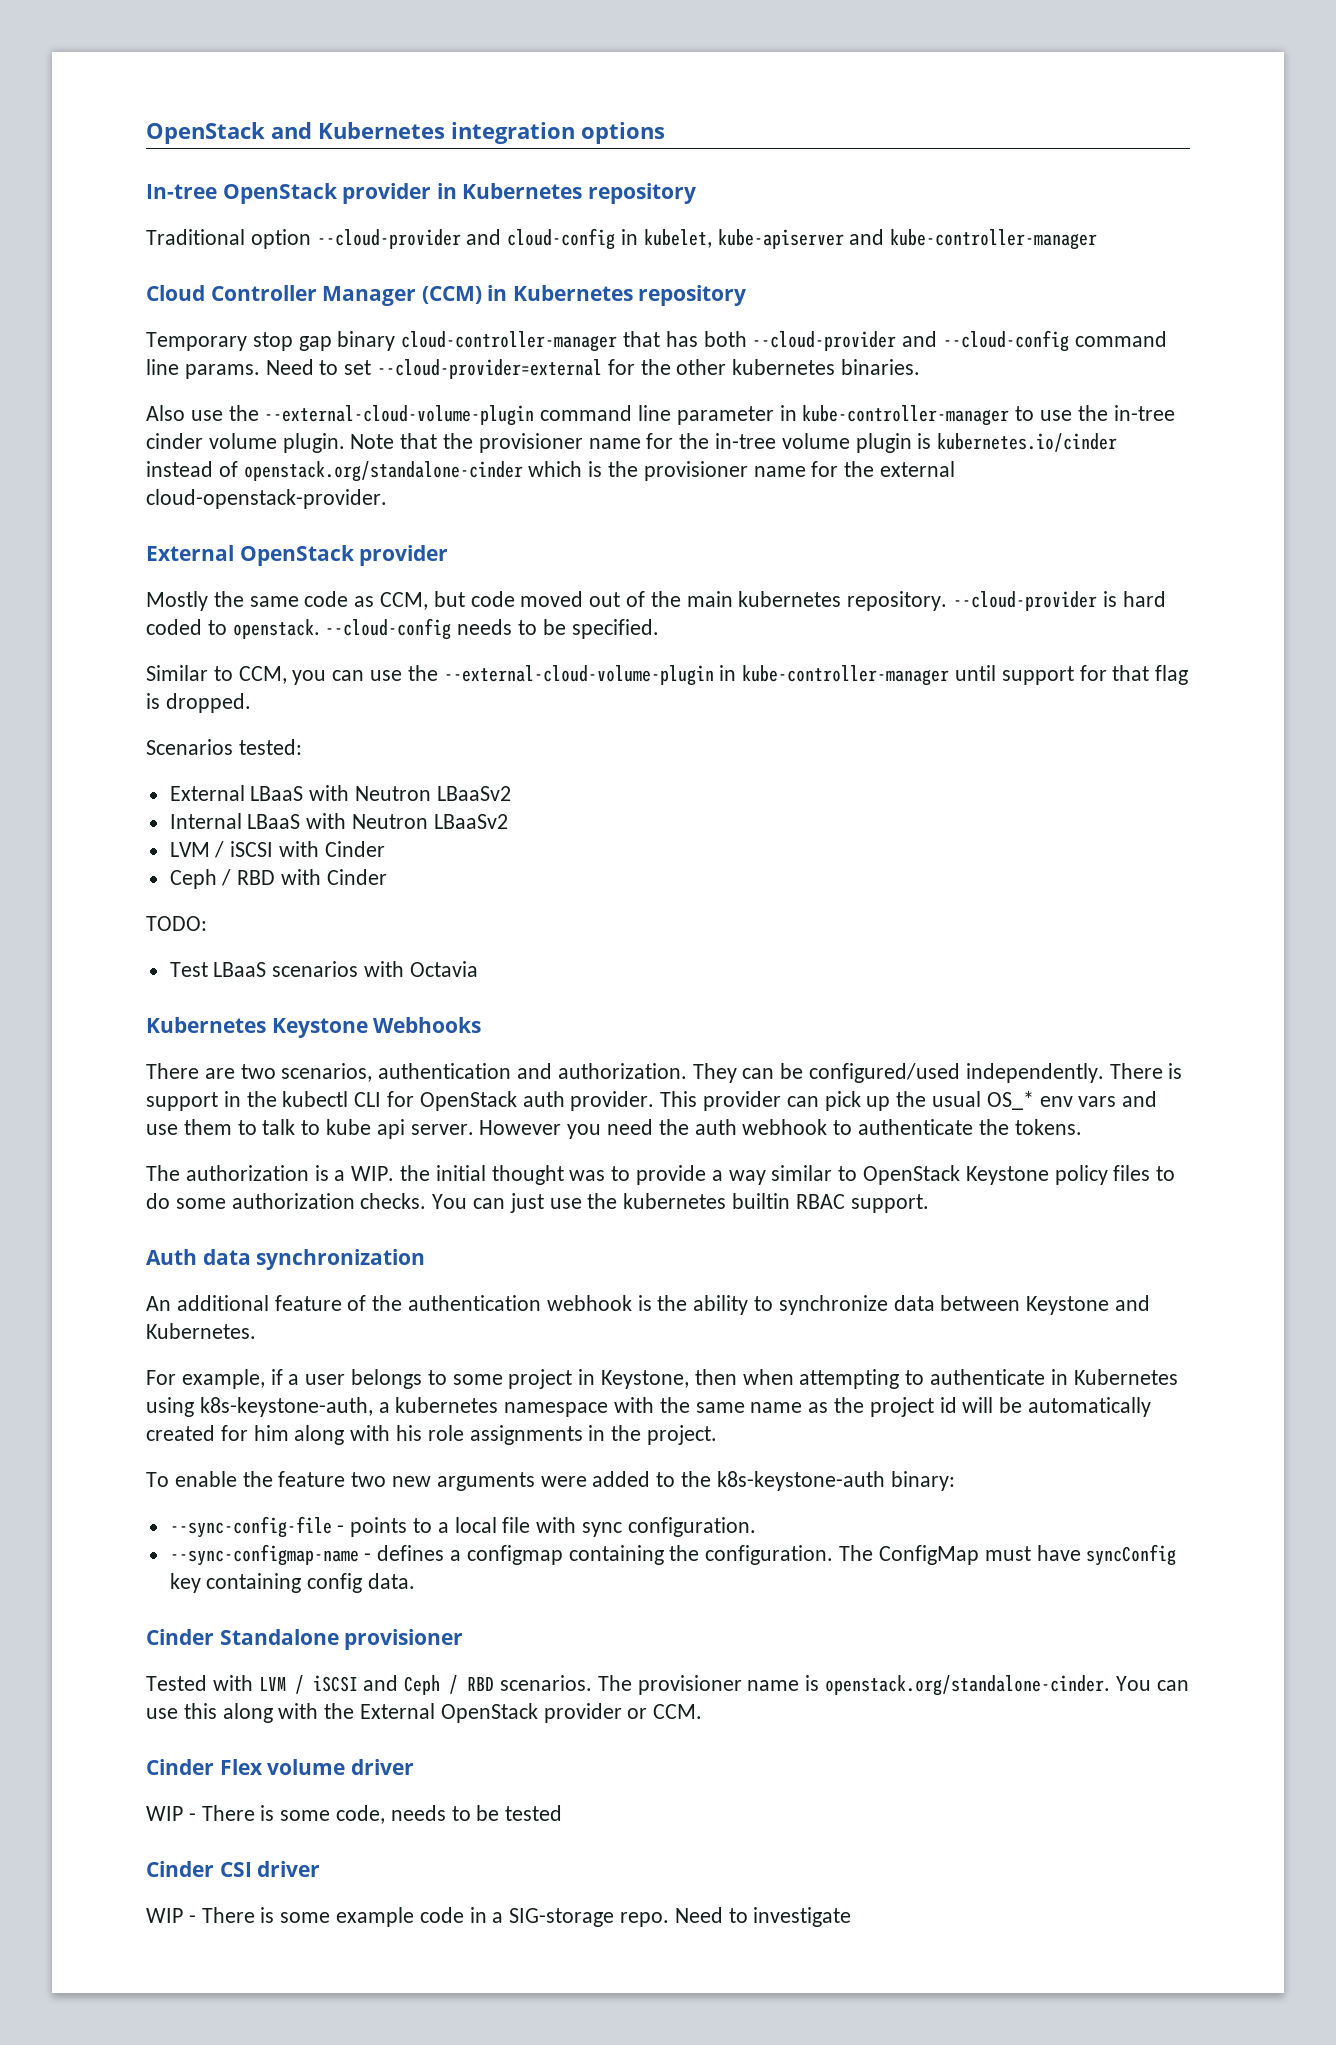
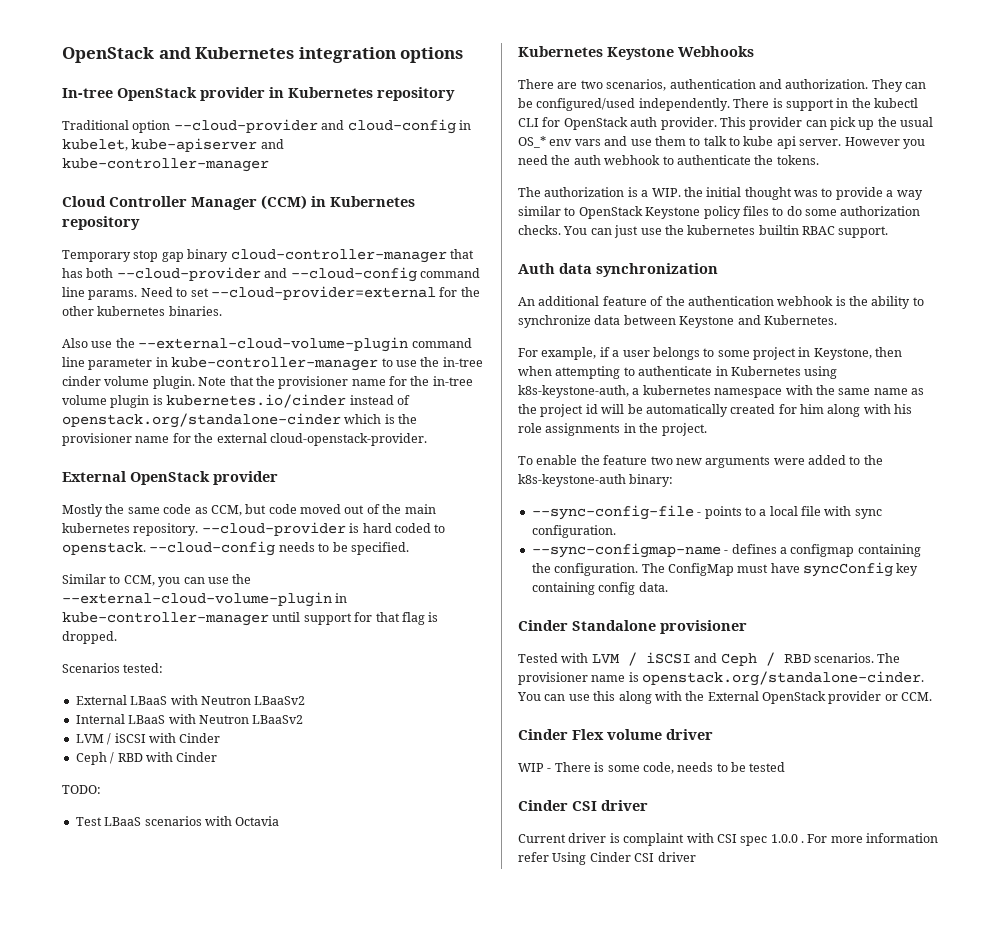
- WIP - There is some example code in a SIG-storage repo. Need to investigate
+ Current driver is complaint with CSI spec 1.0.0 . For more information refer Using Cinder CSI driver

